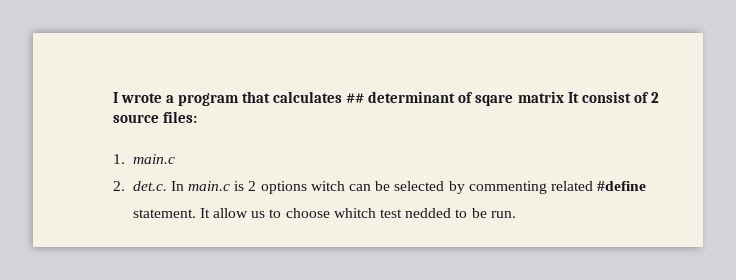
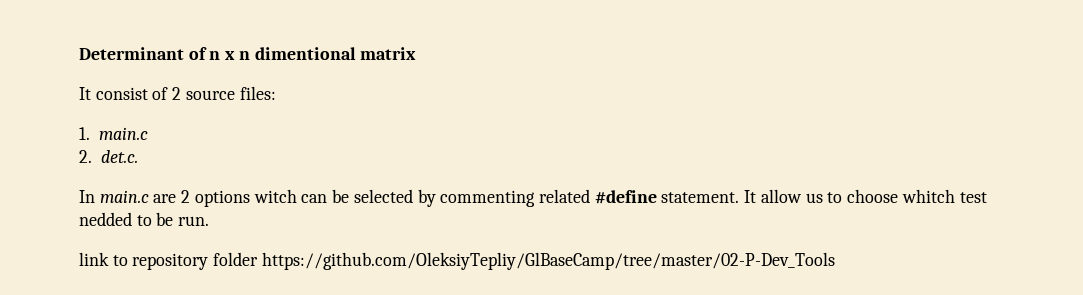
- I wrote a program that calculates ## determinant of sqare matrix It consist of 2 source files:
+ Determinant of n x n dimentional matrix
+ It consist of 2 source files:
- 2. det.c. In main.c is 2 options witch can be selected by commenting related #define statement.
+ 2. det.c.
+ In main.c are 2 options witch can be selected by commenting related #define statement.
+ link to repository folder https://github.com/OleksiyTepliy/GlBaseCamp/tree/master/02-P-Dev_Tools

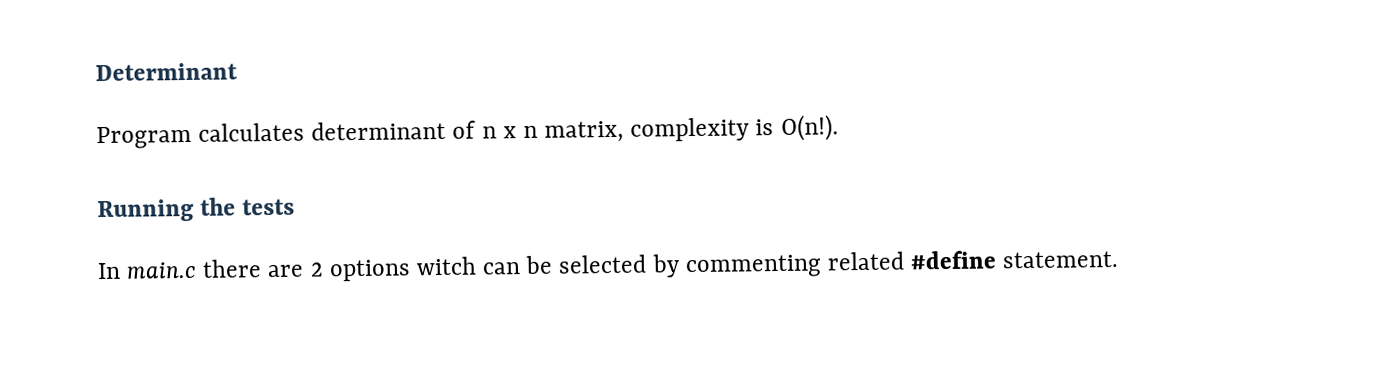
- Determinant of n x n dimentional matrix
- It consist of 2 source files:
- 1. main.c
- 2. det.c.
+ Determinant
+ Program calculates determinant of n x n matrix, complexity is O(n!).
+ Running the tests
- In main.c are 2 options witch can be selected by commenting related #define statement. It allow us to choose whitch test nedded to be run.
- link to repository folder https://github.com/OleksiyTepliy/GlBaseCamp/tree/master/02-P-Dev_Tools
+ In main.c there are 2 options witch can be selected by commenting related #define statement.

